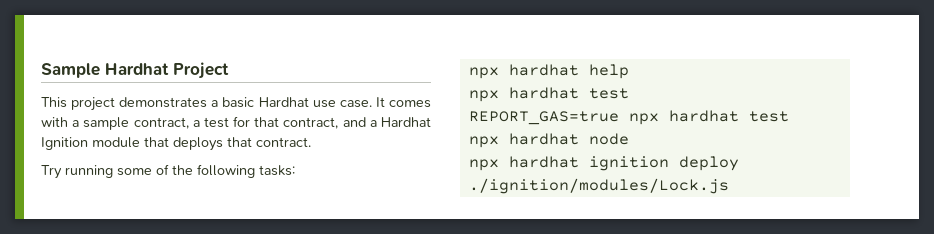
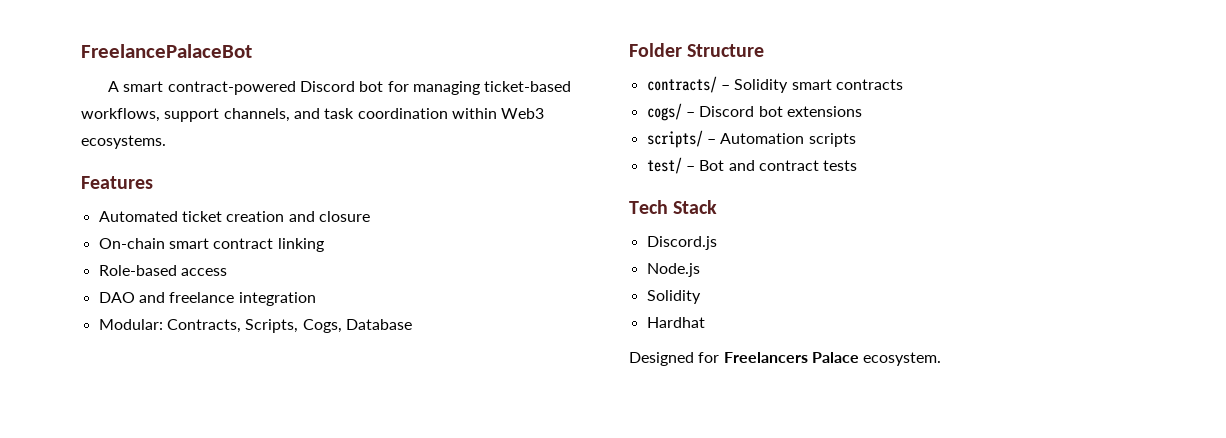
- Sample Hardhat Project
- This project demonstrates a basic Hardhat use case. It comes with a sample contract, a test for that contract, and a Hardhat Ignition module that deploys that contract.
- Try running some of the following tasks:
- npx hardhat help
- npx hardhat test
- REPORT_GAS=true npx hardhat test
- npx hardhat node
- npx hardhat ignition deploy ./ignition/modules/Lock.js
+ FreelancePalaceBot
+ A smart contract-powered Discord bot for managing ticket-based workflows, support channels, and task coordination within Web3 ecosystems.
+ Features
+ Automated ticket creation and closure
+ On-chain smart contract linking
+ Role-based access
+ DAO and freelance integration
+ Modular: Contracts, Scripts, Cogs, Database
+ Folder Structure
+ contracts/ – Solidity smart contracts
+ cogs/ – Discord bot extensions
+ scripts/ – Automation scripts
+ test/ – Bot and contract tests
+ Tech Stack
+ Discord.js
+ Node.js
+ Solidity
+ Hardhat
+ Designed for Freelancers Palace ecosystem.

